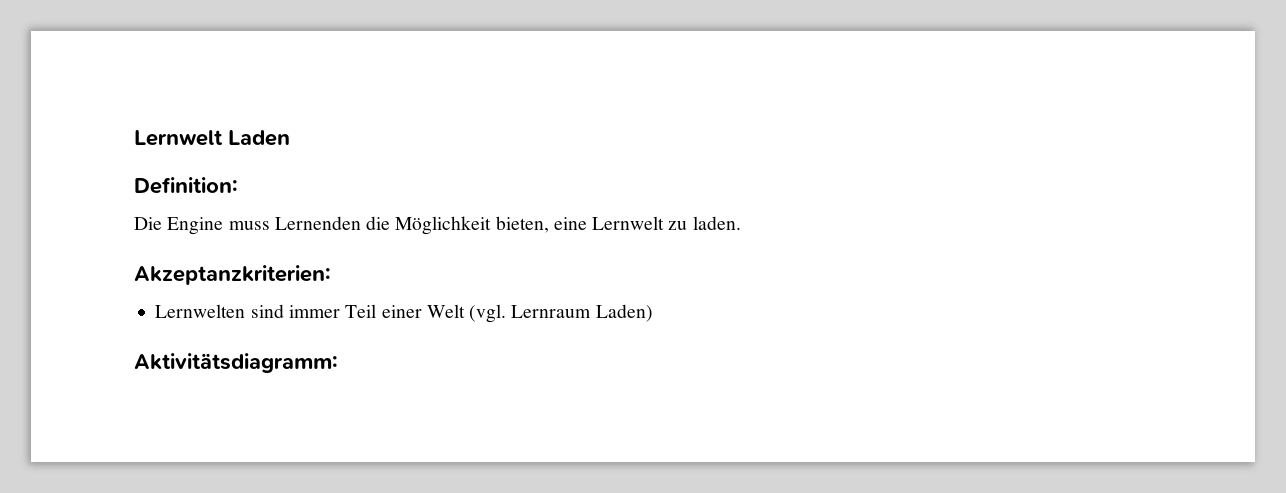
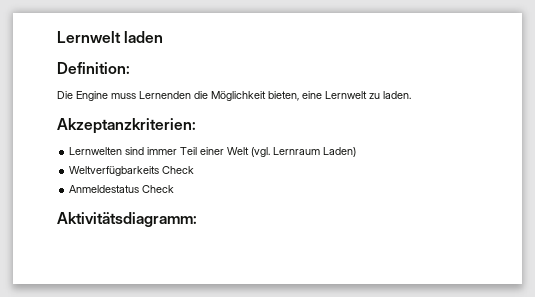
- Lernwelt Laden
+ Lernwelt laden
+ Weltverfügbarkeits Check
+ Anmeldestatus Check

